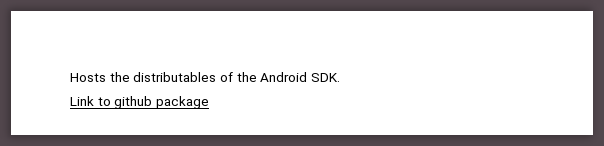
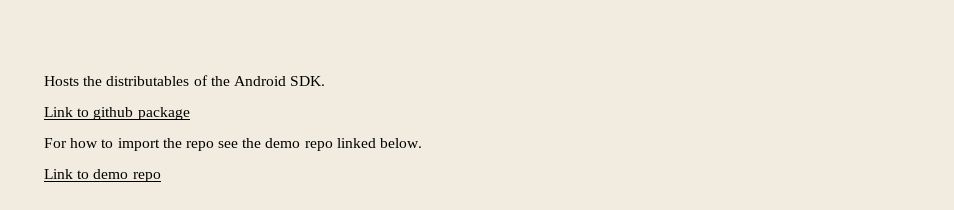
+ For how to import the repo see the demo repo linked below.
+ Link to demo repo

